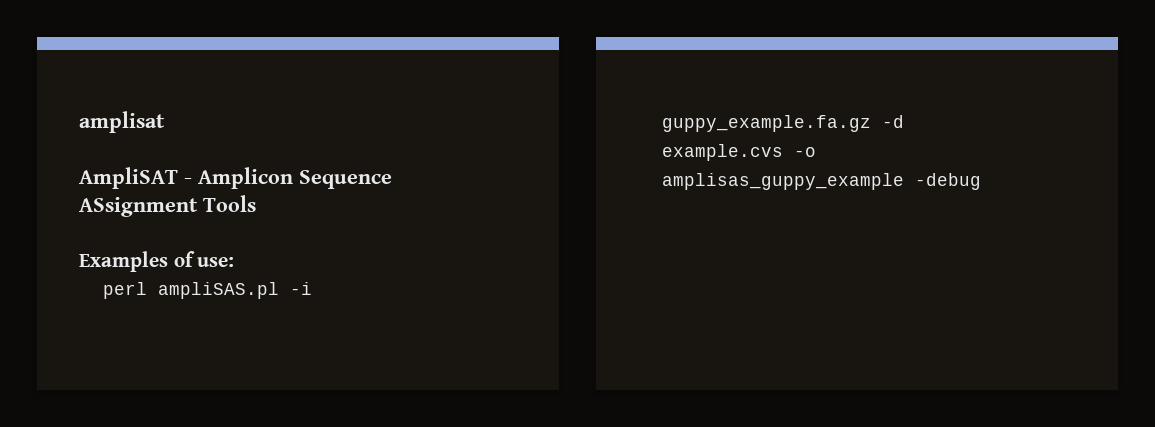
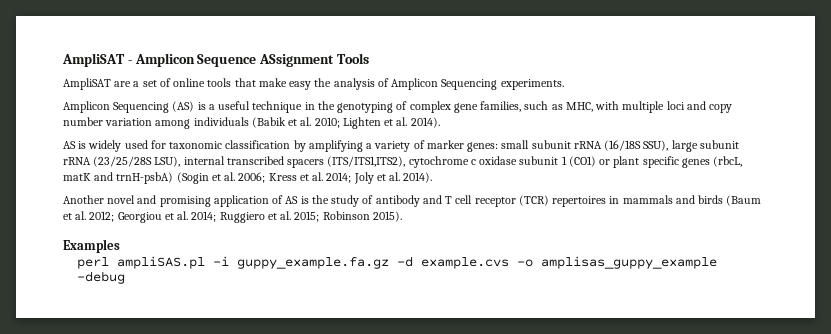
- amplisat
+ AmpliSAT are a set of online tools that make easy the analysis of Amplicon Sequencing experiments.
+ Amplicon Sequencing (AS) is a useful technique in the genotyping of complex gene families, such as MHC, with multiple loci and copy number variation among individuals (Babik et al. 2010; Lighten et al. 2014).
+ AS is widely used for taxonomic classification by amplifying a variety of marker genes: small subunit rRNA (16/18S SSU), large subunit rRNA (23/25/28S LSU), internal transcribed spacers (ITS/ITS1,ITS2), cytochrome c oxidase subunit 1 (CO1) or plant specific genes (rbcL, matK and trnH-psbA) (Sogin et al. 2006; Kress et al. 2014; Joly et al. 2014).
+ Another novel and promising application of AS is the study of antibody and T cell receptor (TCR) repertoires in mammals and birds (Baum et al. 2012; Georgiou et al. 2014; Ruggiero et al. 2015; Robinson 2015).
- Examples of use:
+ Examples

